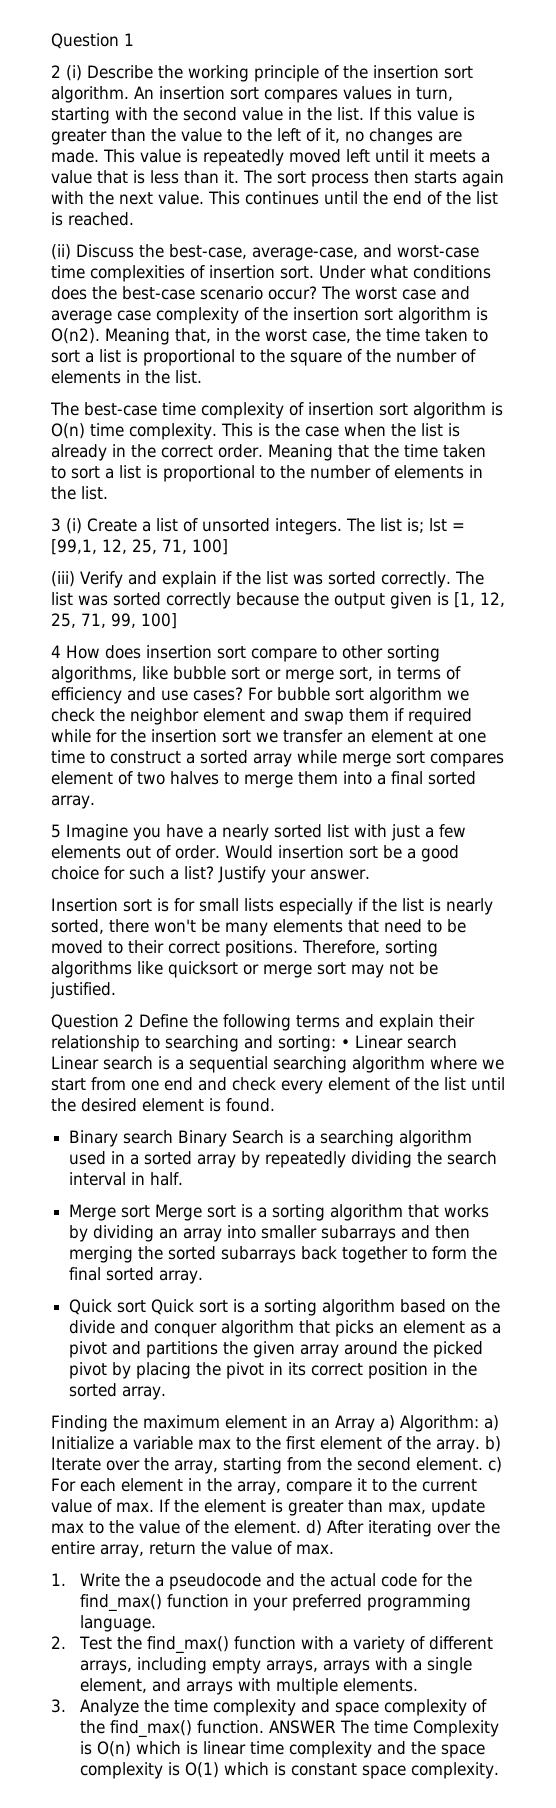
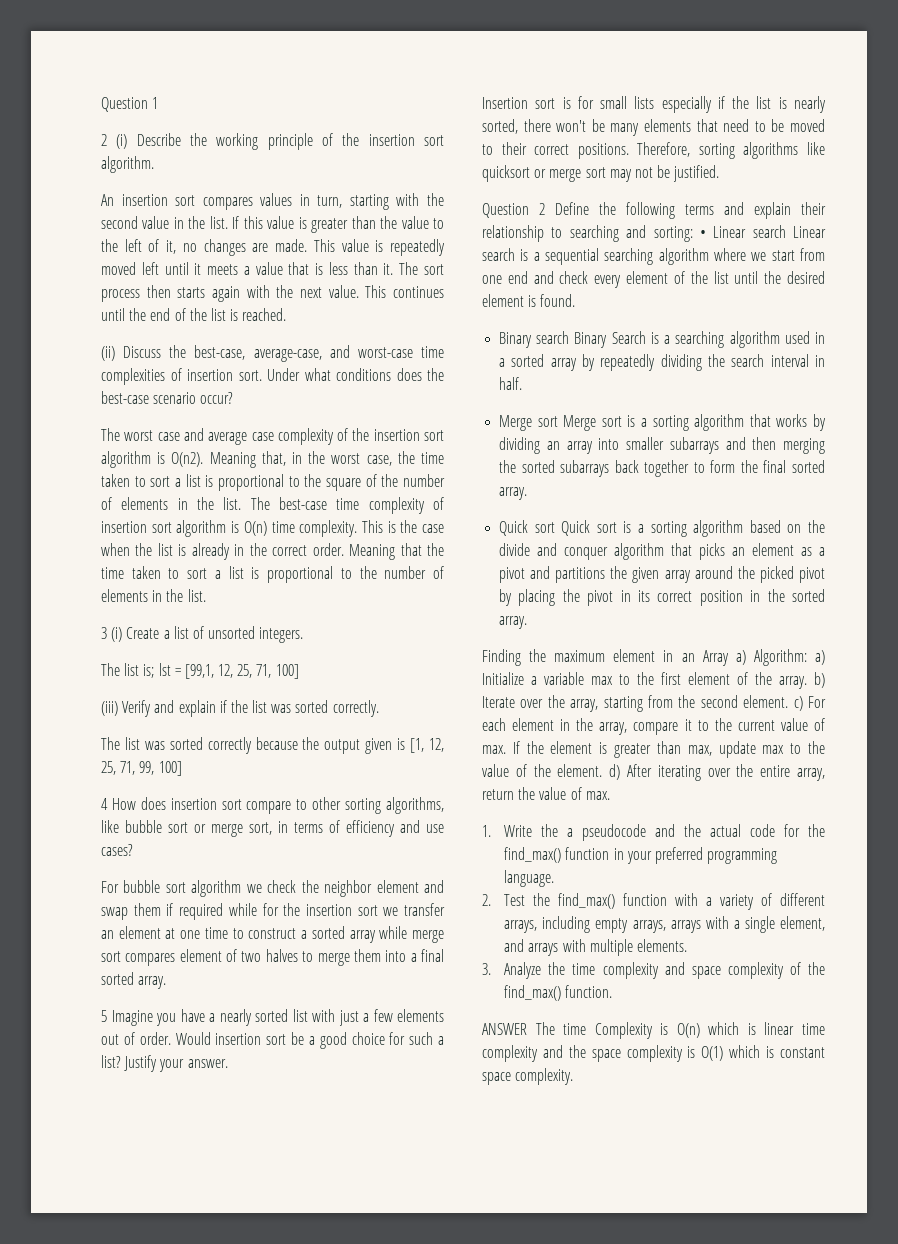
- 2 (i) Describe the working principle of the insertion sort algorithm. An insertion sort compares values in turn, starting with the second value in the list.
+ 2 (i) Describe the working principle of the insertion sort algorithm.
+ An insertion sort compares values in turn, starting with the second value in the list.
- Under what conditions does the best-case scenario occur? The worst case and average case complexity of the insertion sort algorithm is O(n2).
+ Under what conditions does the best-case scenario occur?
+ The worst case and average case complexity of the insertion sort algorithm is O(n2).
- Meaning that, in the worst case, the time taken to sort a list is proportional to the square of the number of elements in the list.
- The best-case time complexity of insertion sort algorithm is O(n) time complexity.
+ Meaning that, in the worst case, the time taken to sort a list is proportional to the square of the number of elements in the list. The best-case time complexity of insertion sort algorithm is O(n) time complexity.
- 3 (i) Create a list of unsorted integers. The list is; lst = [99,1, 12, 25, 71, 100]
+ 3 (i) Create a list of unsorted integers.
+ The list is; lst = [99,1, 12, 25, 71, 100]
- (iii) Verify and explain if the list was sorted correctly. The list was sorted correctly because the output given is [1, 12, 25, 71, 99, 100]
+ (iii) Verify and explain if the list was sorted correctly.
+ The list was sorted correctly because the output given is [1, 12, 25, 71, 99, 100]
- 4 How does insertion sort compare to other sorting algorithms, like bubble sort or merge sort, in terms of efficiency and use cases? For bubble sort algorithm we check the neighbor element and swap them if required while for the insertion sort we transfer an element at one time to construct a sorted array while merge sort compares element of two halves to merge them into a final sorted array.
+ 4 How does insertion sort compare to other sorting algorithms, like bubble sort or merge sort, in terms of efficiency and use cases?
+ For bubble sort algorithm we check the neighbor element and swap them if required while for the insertion sort we transfer an element at one time to construct a sorted array while merge sort compares element of two halves to merge them into a final sorted array.
- 3. Analyze the time complexity and space complexity of the find_max() function. ANSWER The time Complexity is O(n) which is linear time complexity and the space complexity is O(1) which is constant space complexity.
+ 3. Analyze the time complexity and space complexity of the find_max() function.
+ ANSWER The time Complexity is O(n) which is linear time complexity and the space complexity is O(1) which is constant space complexity.

